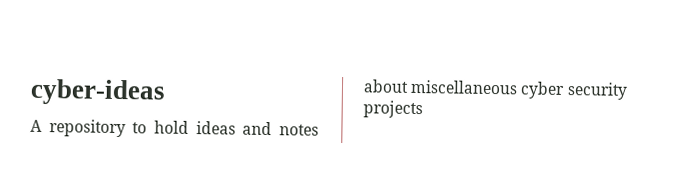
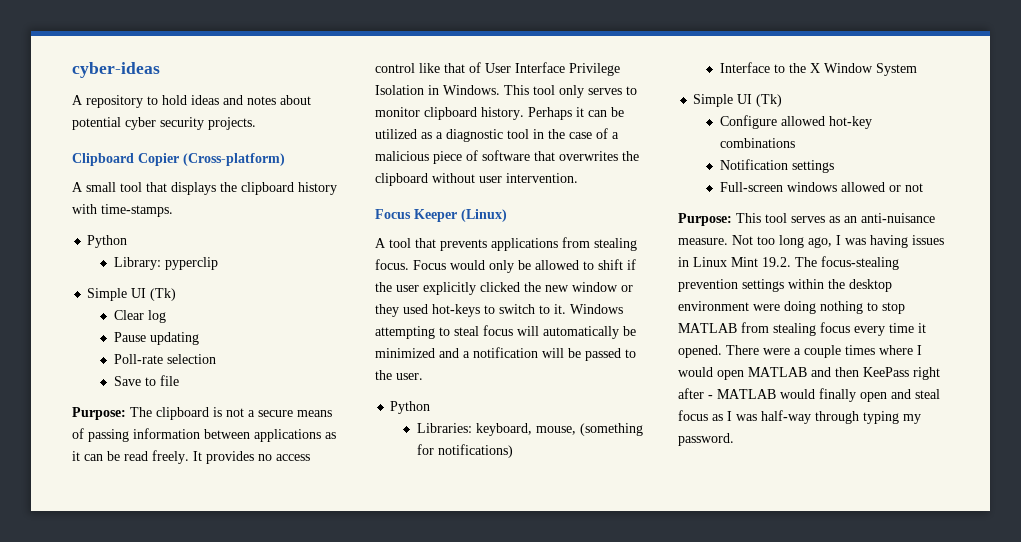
- A repository to hold ideas and notes about miscellaneous cyber security projects
+ A repository to hold ideas and notes about potential cyber security projects.
+ Clipboard Copier (Cross-platform)
+ A small tool that displays the clipboard history with time-stamps.
+ Python
+ Library: pyperclip
+ Simple UI (Tk)
+ Clear log
+ Pause updating
+ Poll-rate selection
+ Save to file
+ Purpose: The clipboard is not a secure means of passing information between applications as it can be read freely. It provides no access control like that of User Interface Privilege Isolation in Windows. This tool only serves to monitor clipboard history. Perhaps it can be utilized as a diagnostic tool in the case of a malicious piece of software that overwrites the clipboard without user intervention.
+ Focus Keeper (Linux)
+ A tool that prevents applications from stealing focus. Focus would only be allowed to shift if the user explicitly clicked the new window or they used hot-keys to switch to it. Windows attempting to steal focus will automatically be minimized and a notification will be passed to the user.
+ Python
+ Libraries: keyboard, mouse, (something for notifications)
+ Interface to the X Window System
+ Simple UI (Tk)
+ Configure allowed hot-key combinations
+ Notification settings
+ Full-screen windows allowed or not
+ Purpose: This tool serves as an anti-nuisance measure. Not too long ago, I was having issues in Linux Mint 19.2. The focus-stealing prevention settings within the desktop environment were doing nothing to stop MATLAB from stealing focus every time it opened. There were a couple times where I would open MATLAB and then KeePass right after - MATLAB would finally open and steal focus as I was half-way through typing my password.

